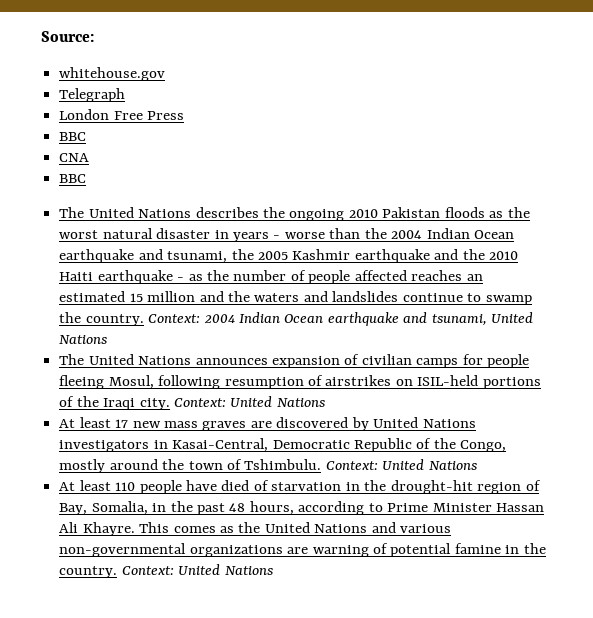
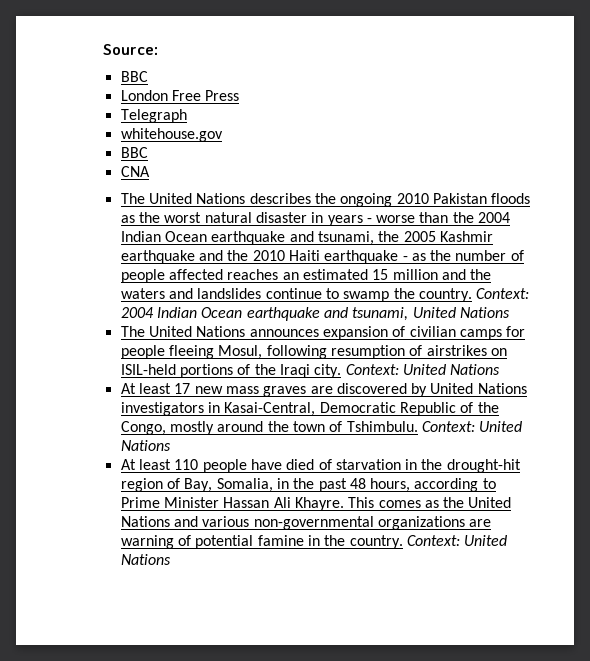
  Source:
- whitehouse.gov
- Telegraph
+ BBC
+ Telegraph
+ whitehouse.gov
  CNA
- BBC

